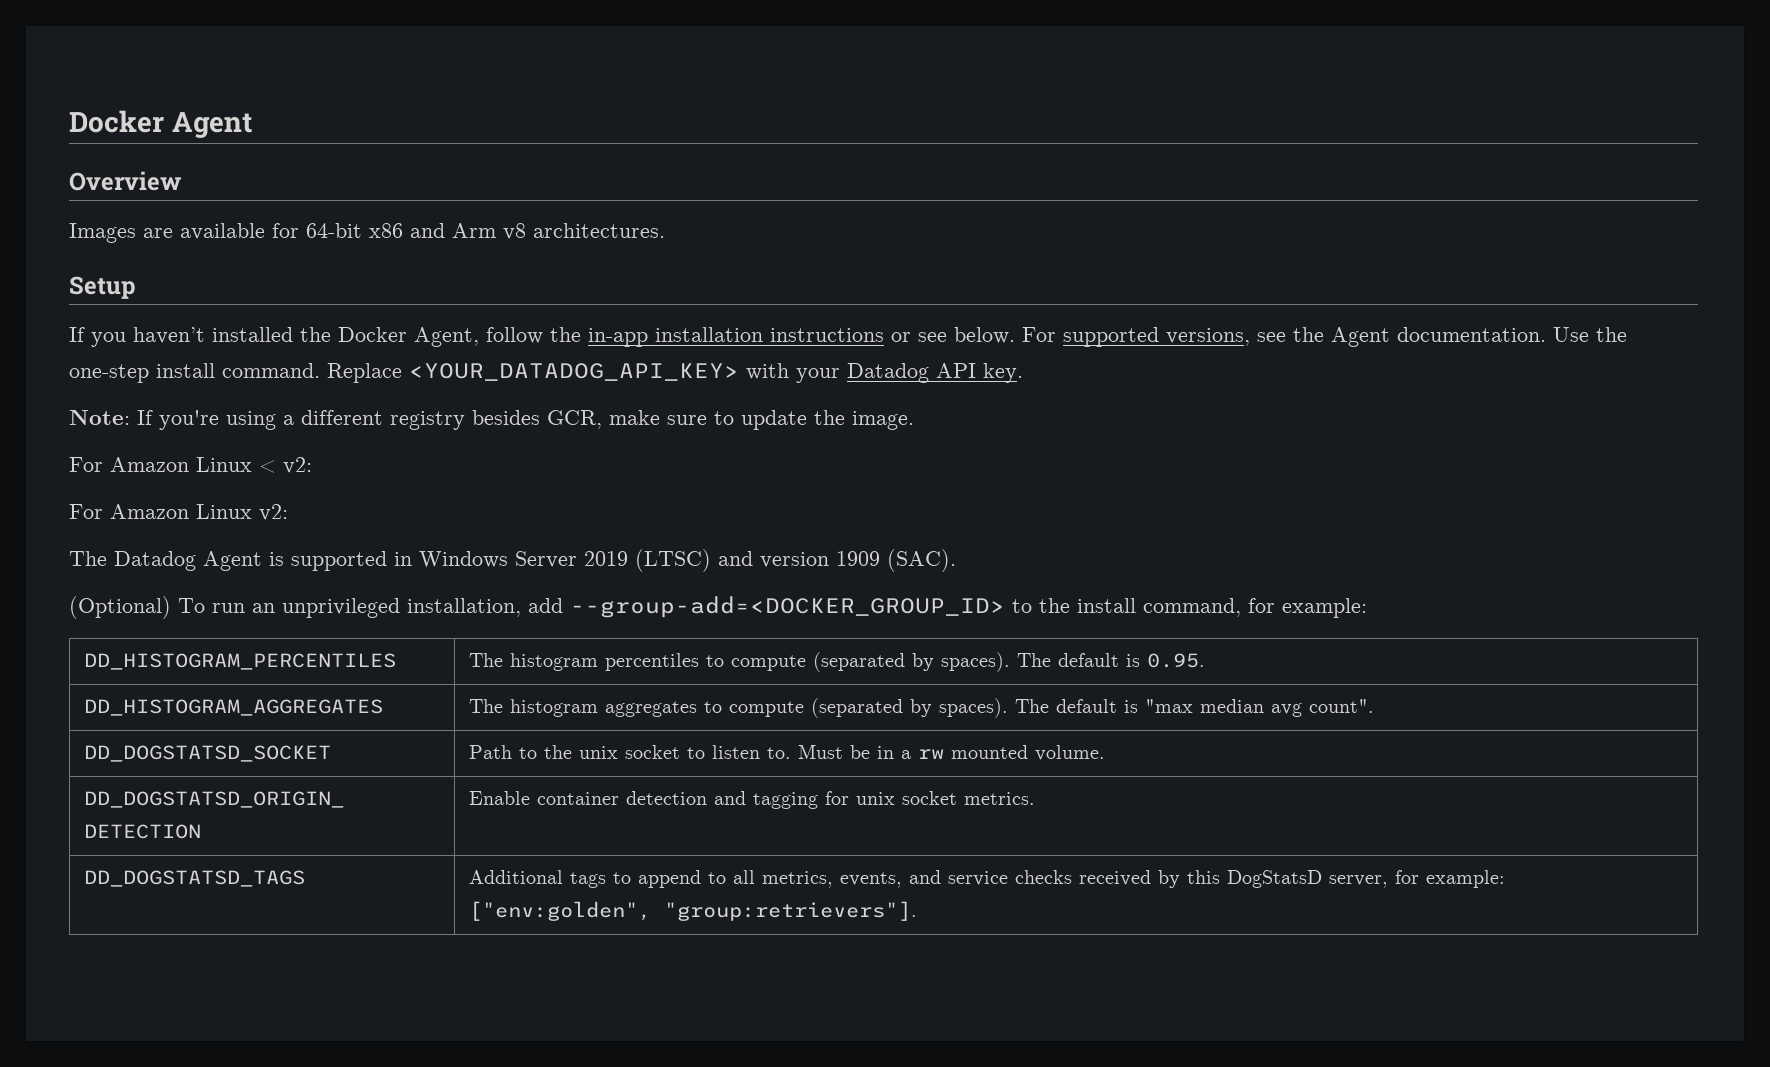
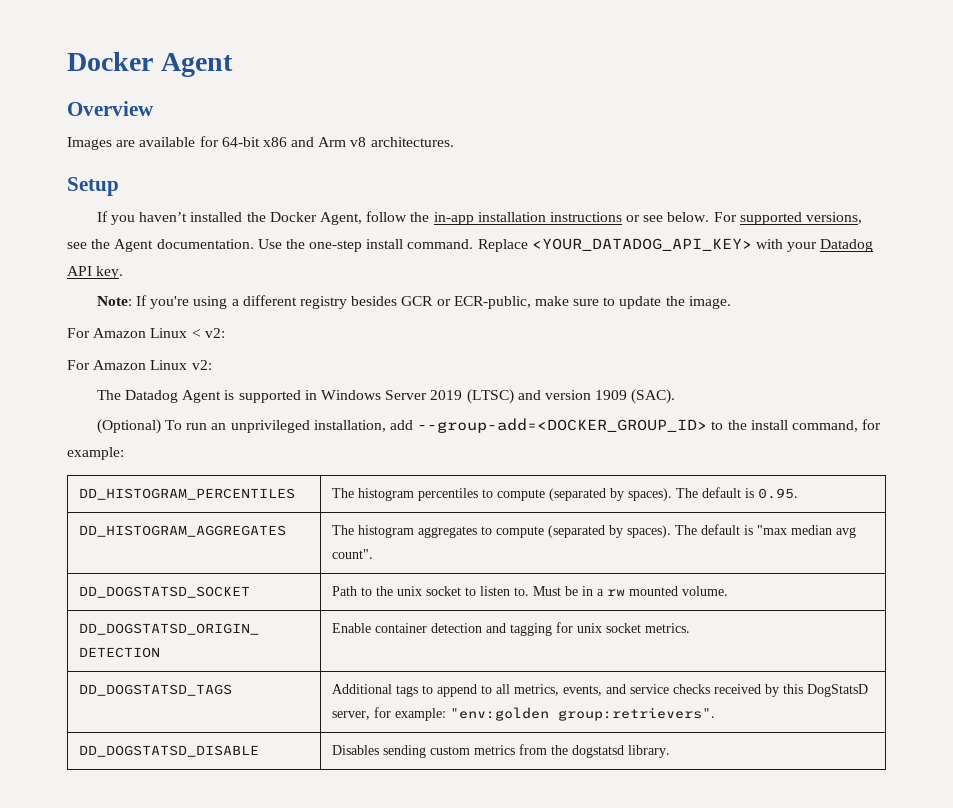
- Note: If you're using a different registry besides GCR, make sure to update the image.
+ Note: If you're using a different registry besides GCR or ECR-public, make sure to update the image.
- DD_DOGSTATSD_TAGS | Additional tags to append to all metrics, events, and service checks received by this DogStatsD server, for example: ["env:golden", "group:retrievers"].
+ DD_DOGSTATSD_TAGS | Additional tags to append to all metrics, events, and service checks received by this DogStatsD server, for example: "env:golden group:retrievers".
+ DD_DOGSTATSD_DISABLE | Disables sending custom metrics from the dogstatsd library.

